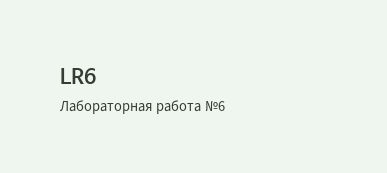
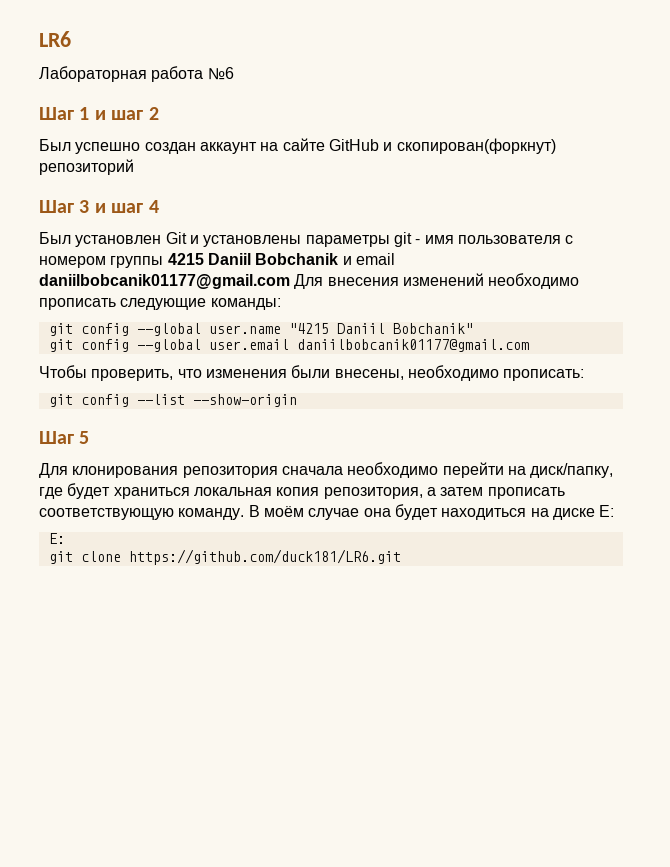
+ Шаг 1 и шаг 2
+ Был успешно создан аккаунт на сайте GitHub и скопирован(форкнут) репозиторий
+ Шаг 3 и шаг 4
+ Был установлен Git и установлены параметры git - имя пользователя с номером группы 4215 Daniil Bobchanik и email daniilbobcanik01177@gmail.com Для внесения изменений необходимо прописать следующие команды:
+ git config --global user.name "4215 Daniil Bobchanik"
+ git config --global user.email daniilbobcanik01177@gmail.com
+ Чтобы проверить, что изменения были внесены, необходимо прописать:
+ git config --list --show-origin
+ Шаг 5
+ Для клонирования репозитория сначала необходимо перейти на диск/папку, где будет храниться локальная копия репозитория, а затем прописать соответствующую команду. В моём случае она будет находиться на диске E:
+ E:
+ git clone https://github.com/duck181/LR6.git

